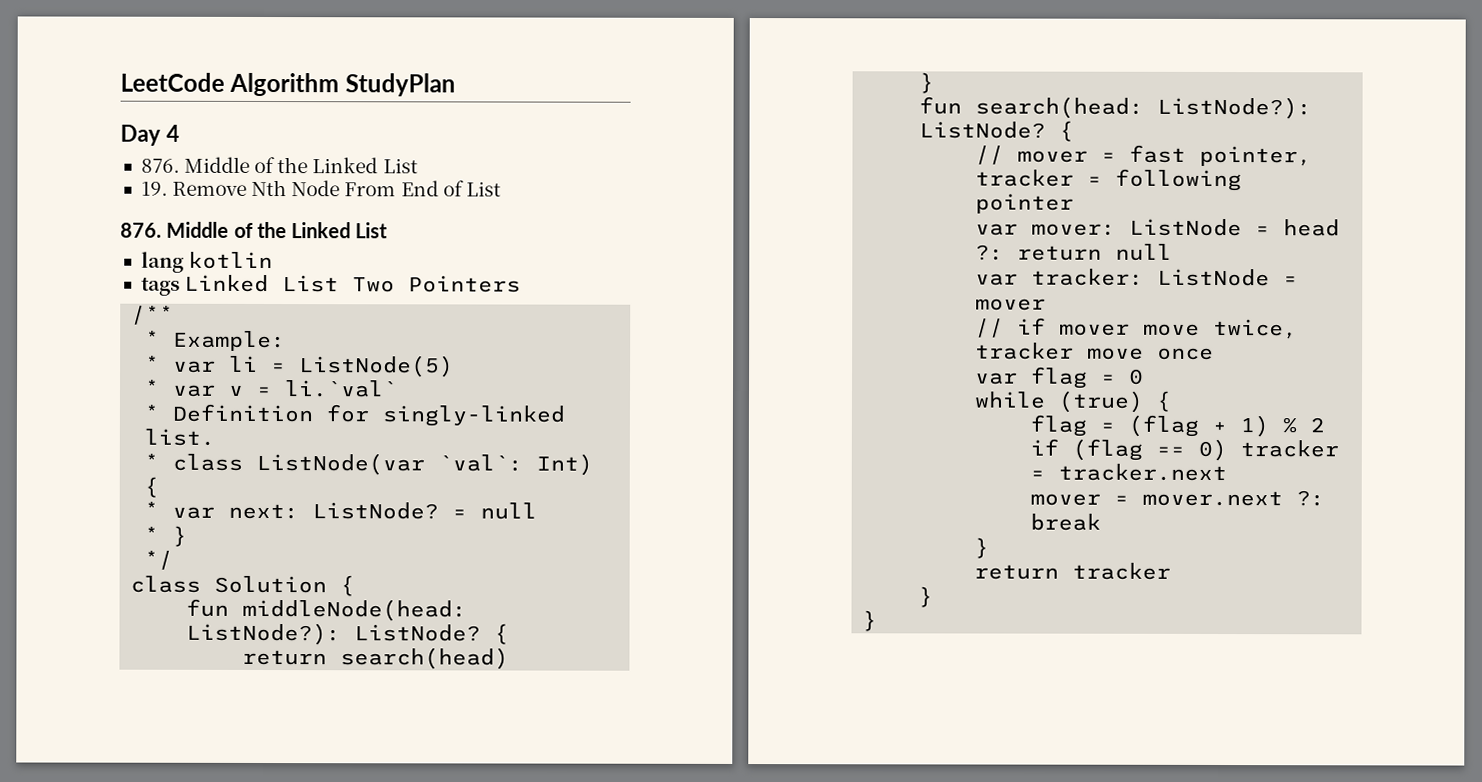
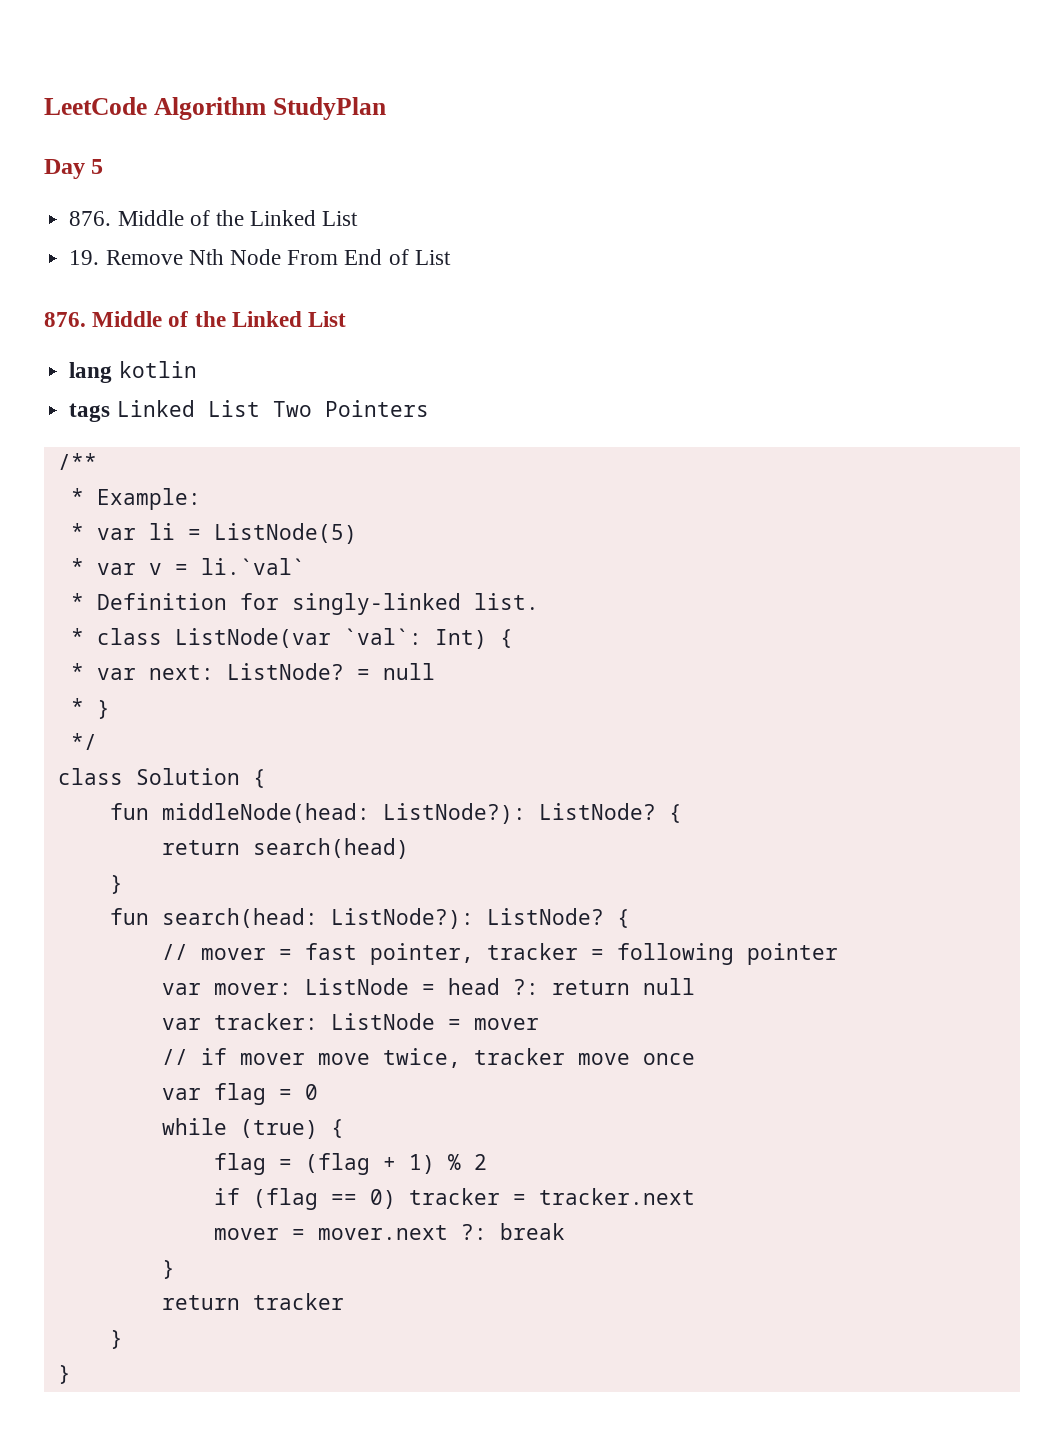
- Day 4
+ Day 5

